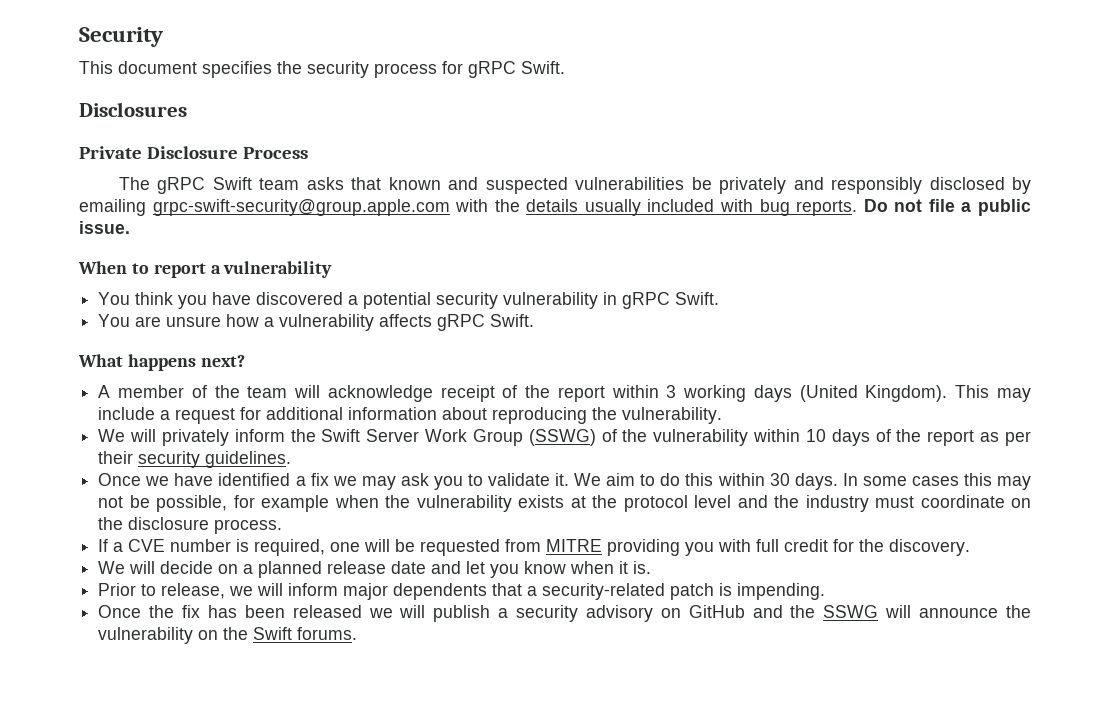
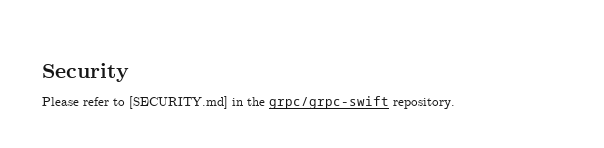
- This document specifies the security process for gRPC Swift.
- Disclosures
- Private Disclosure Process
- The gRPC Swift team asks that known and suspected vulnerabilities be privately and responsibly disclosed by emailing grpc-swift-security@group.apple.com with the details usually included with bug reports. Do not file a public issue.
- When to report a vulnerability
- You think you have discovered a potential security vulnerability in gRPC Swift.
- You are unsure how a vulnerability affects gRPC Swift.
- What happens next?
- A member of the team will acknowledge receipt of the report within 3 working days (United Kingdom). This may include a request for additional information about reproducing the vulnerability.
- We will privately inform the Swift Server Work Group (SSWG) of the vulnerability within 10 days of the report as per their security guidelines.
- Once we have identified a fix we may ask you to validate it. We aim to do this within 30 days. In some cases this may not be possible, for example when the vulnerability exists at the protocol level and the industry must coordinate on the disclosure process.
- If a CVE number is required, one will be requested from MITRE providing you with full credit for the discovery.
- We will decide on a planned release date and let you know when it is.
- Prior to release, we will inform major dependents that a security-related patch is impending.
- Once the fix has been released we will publish a security advisory on GitHub and the SSWG will announce the vulnerability on the Swift forums.
+ Please refer to [SECURITY.md] in the grpc/grpc-swift repository.

